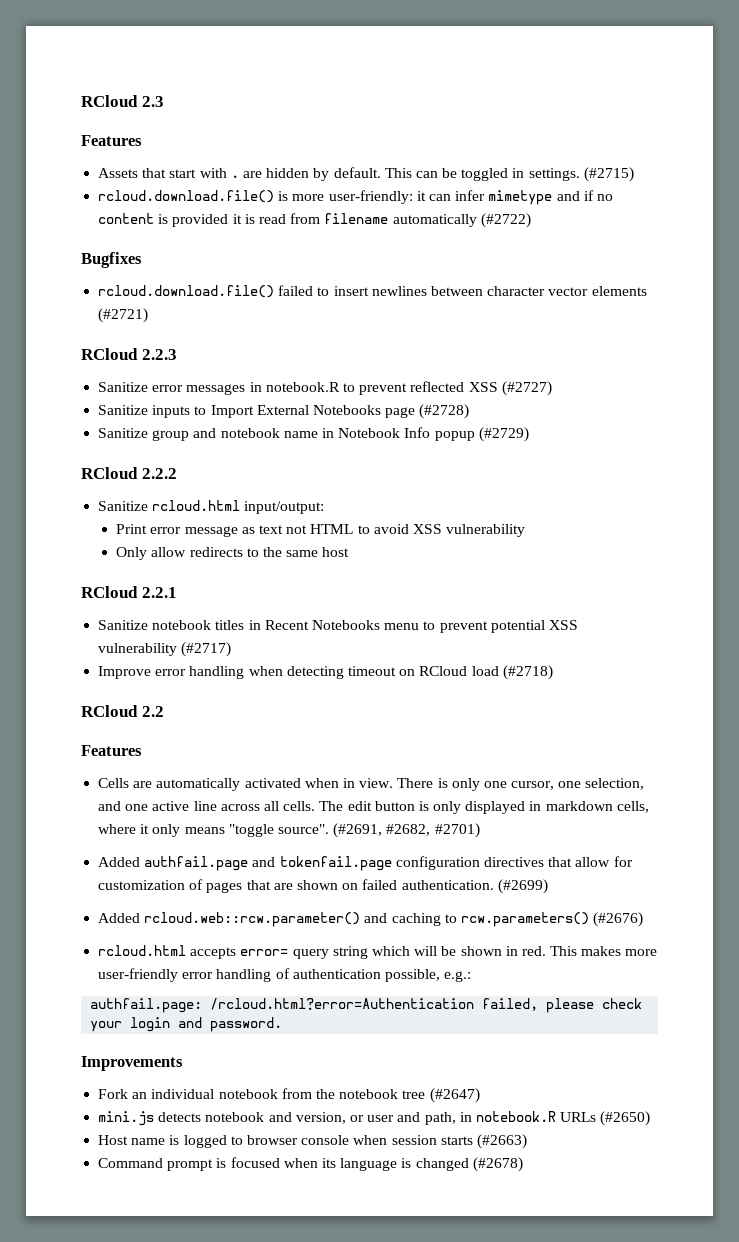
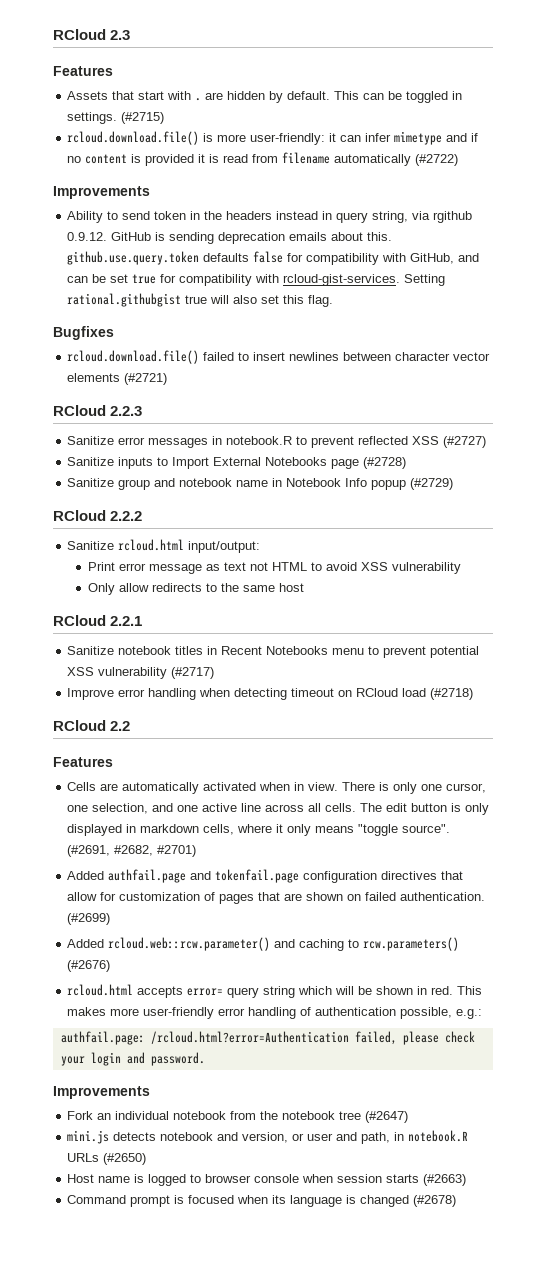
  rcloud.download.file() is more user-friendly: it can infer mimetype and if no content is provided it is read from filename automatically (#2722)
+ Improvements
+ Ability to send token in the headers instead in query string, via rgithub 0.9.12. GitHub is sending deprecation emails about this. github.use.query.token defaults false for compatibility with GitHub, and can be set true for compatibility with rcloud-gist-services. Setting rational.githubgist true will also set this flag.

